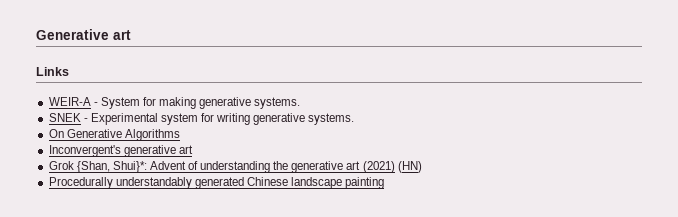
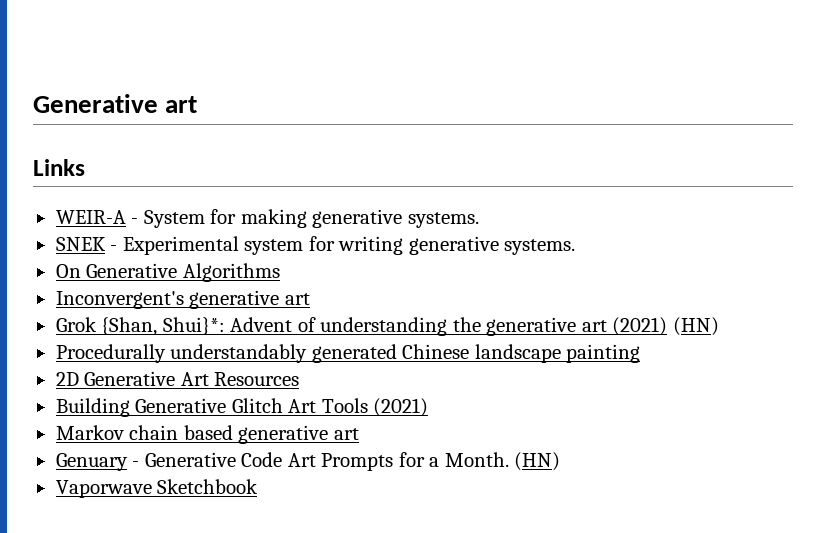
+ 2D Generative Art Resources
+ Building Generative Glitch Art Tools (2021)
+ Markov chain based generative art
+ Genuary - Generative Code Art Prompts for a Month. (HN)
+ Vaporwave Sketchbook

